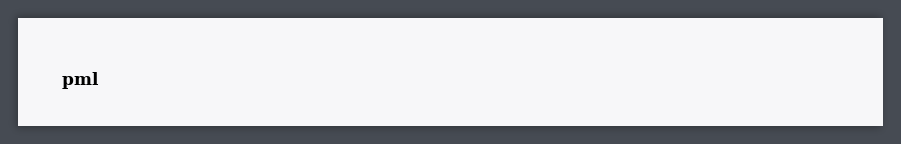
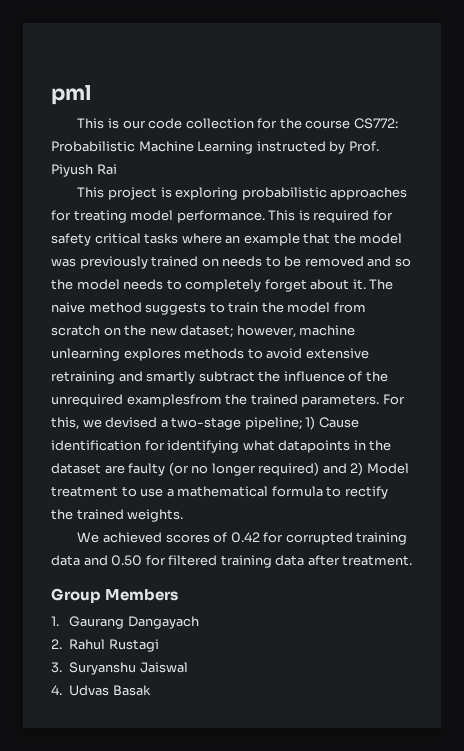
+ This is our code collection for the course CS772: Probabilistic Machine Learning instructed by Prof. Piyush Rai
+ This project is exploring probabilistic approaches for treating model performance. This is required for safety critical tasks where an example that the model was previously trained on needs to be removed and so the model needs to completely forget about it. The naive method suggests to train the model from scratch on the new dataset; however, machine unlearning explores methods to avoid extensive retraining and smartly subtract the influence of the unrequired examplesfrom the trained parameters. For this, we devised a two-stage pipeline; 1) Cause identification for identifying what datapoints in the dataset are faulty (or no longer required) and 2) Model treatment to use a mathematical formula to rectify the trained weights.
+ We achieved scores of 0.42 for corrupted training data and 0.50 for filtered training data after treatment.
+ Group Members
+ 1. Gaurang Dangayach
+ 2. Rahul Rustagi
+ 3. Suryanshu Jaiswal
+ 4. Udvas Basak

